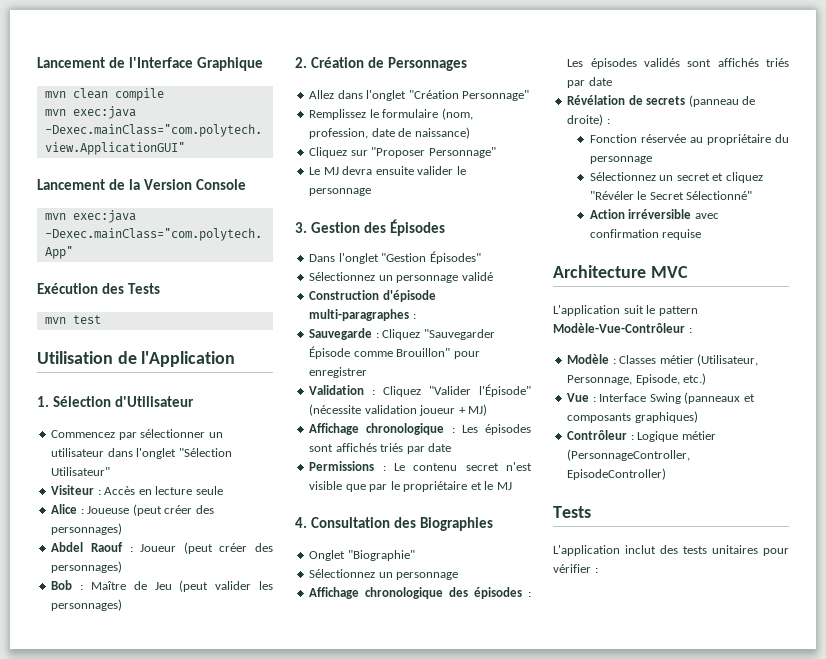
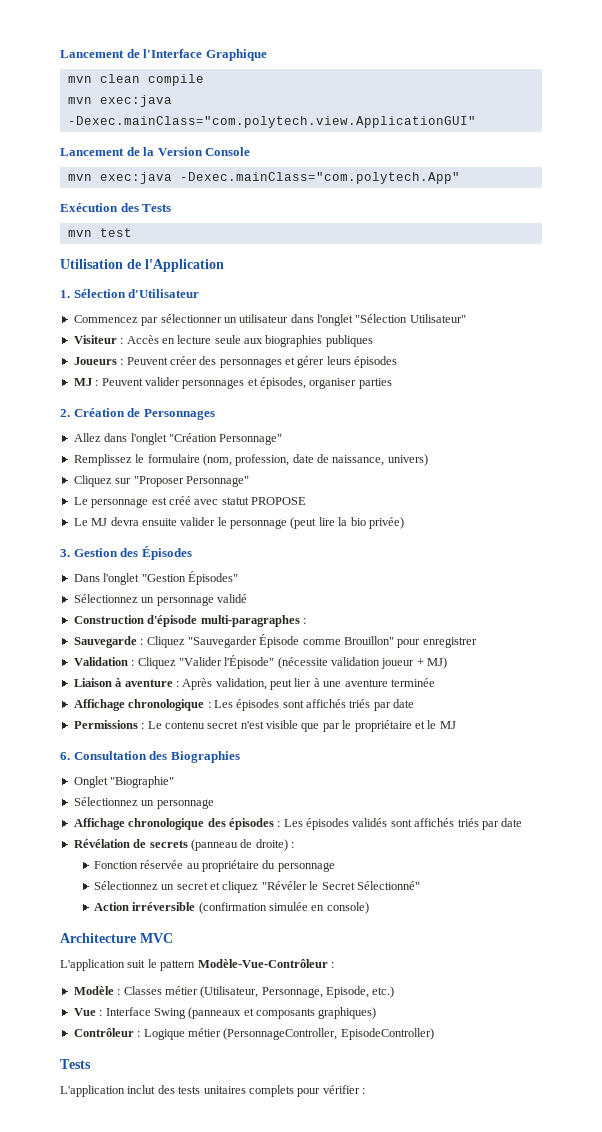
- Visiteur : Accès en lecture seule
- Alice : Joueuse (peut créer des personnages)
- Abdel Raouf : Joueur (peut créer des personnages)
- Bob : Maître de Jeu (peut valider les personnages)
+ Visiteur : Accès en lecture seule aux biographies publiques
+ Joueurs : Peuvent créer des personnages et gérer leurs épisodes
+ MJ : Peuvent valider personnages et épisodes, organiser parties
- Remplissez le formulaire (nom, profession, date de naissance)
+ Remplissez le formulaire (nom, profession, date de naissance, univers)
+ Le personnage est créé avec statut PROPOSE
- Le MJ devra ensuite valider le personnage
+ Le MJ devra ensuite valider le personnage (peut lire la bio privée)
+ Liaison à aventure : Après validation, peut lier à une aventure terminée
- 4. Consultation des Biographies
+ 6. Consultation des Biographies
- Action irréversible avec confirmation requise
+ Action irréversible (confirmation simulée en console)
- L'application inclut des tests unitaires pour vérifier :
+ L'application inclut des tests unitaires complets pour vérifier :

